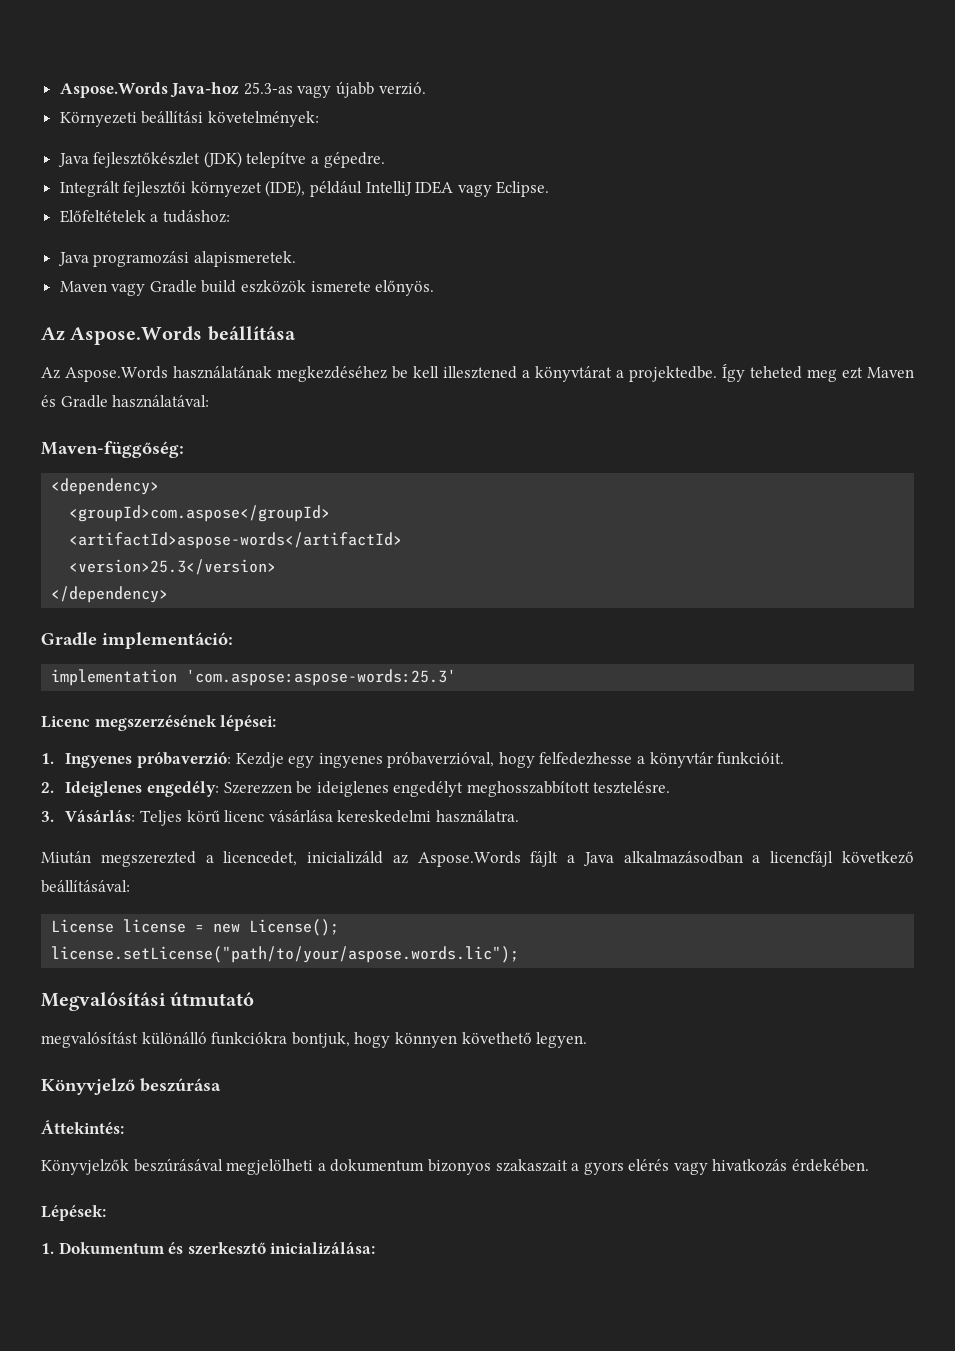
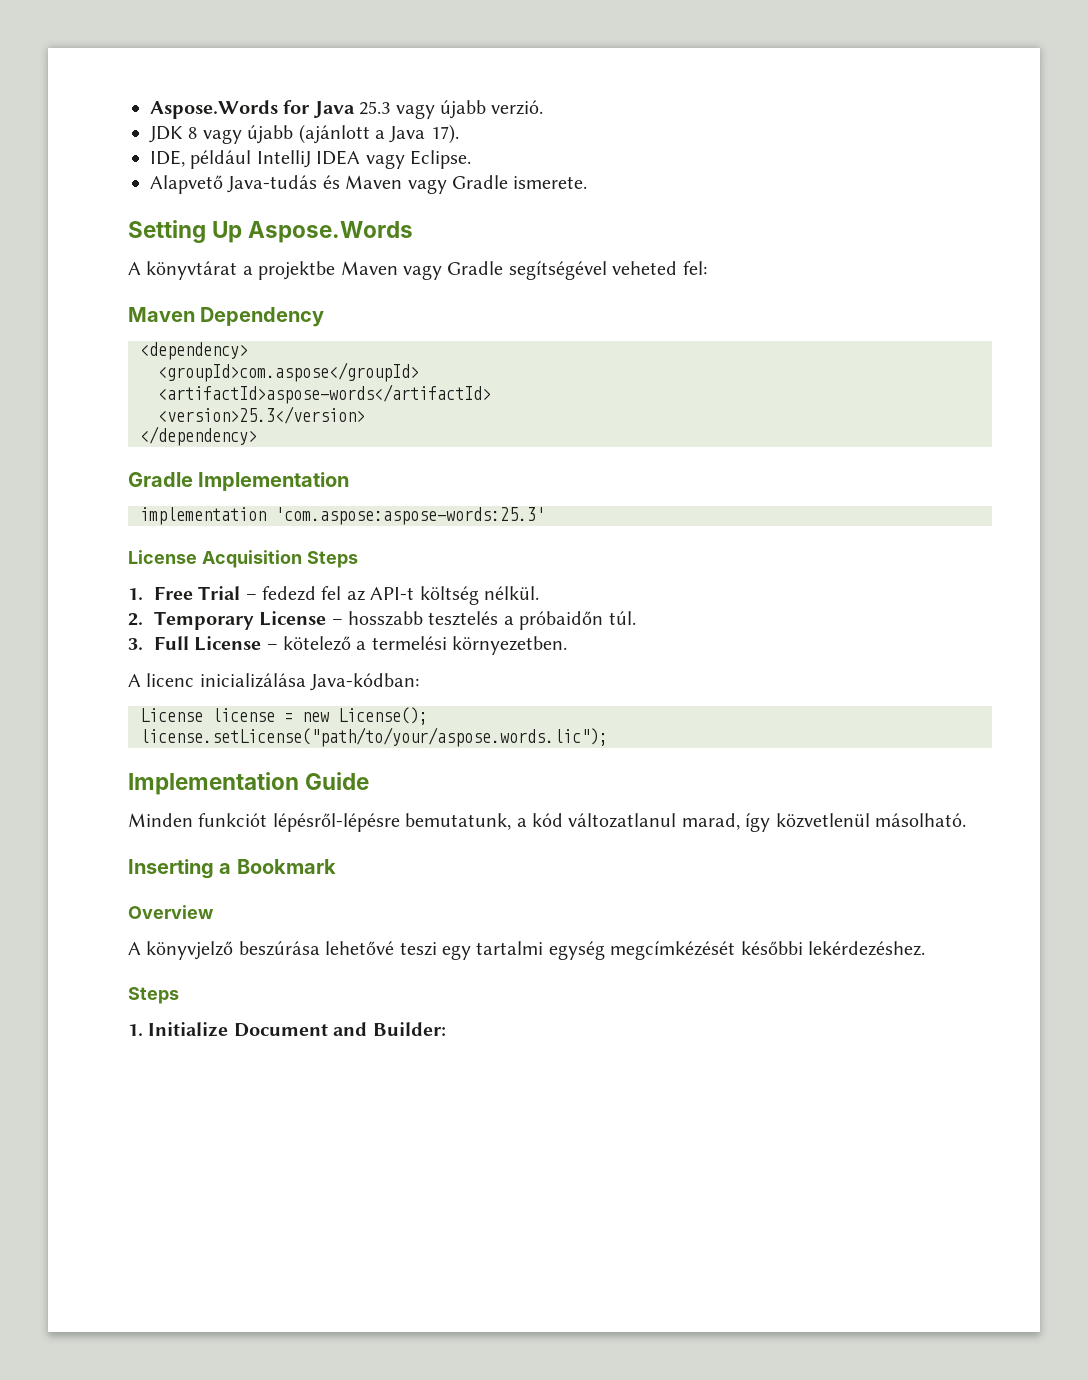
- Aspose.Words Java-hoz 25.3-as vagy újabb verzió.
+ Aspose.Words for Java 25.3 vagy újabb verzió.
- Környezeti beállítási követelmények:
- Java fejlesztőkészlet (JDK) telepítve a gépedre.
- Integrált fejlesztői környezet (IDE), például IntelliJ IDEA vagy Eclipse.
+ JDK 8 vagy újabb (ajánlott a Java 17).
+ IDE, például IntelliJ IDEA vagy Eclipse.
- Előfeltételek a tudáshoz:
- Java programozási alapismeretek.
- Maven vagy Gradle build eszközök ismerete előnyös.
- Az Aspose.Words beállítása
- Az Aspose.Words használatának megkezdéséhez be kell illesztened a könyvtárat a projektedbe. Így teheted meg ezt Maven és Gradle használatával:
- Maven-függőség:
+ Alapvető Java‑tudás és Maven vagy Gradle ismerete.
+ Setting Up Aspose.Words
+ A könyvtárat a projektbe Maven vagy Gradle segítségével veheted fel:
+ Maven Dependency
- Gradle implementáció:
+ Gradle Implementation
- Licenc megszerzésének lépései:
- 1. Ingyenes próbaverzió: Kezdje egy ingyenes próbaverzióval, hogy felfedezhesse a könyvtár funkcióit.
- 2. Ideiglenes engedély: Szerezzen be ideiglenes engedélyt meghosszabbított tesztelésre.
- 3. Vásárlás: Teljes körű licenc vásárlása kereskedelmi használatra.
- Miután megszerezted a licencedet, inicializáld az Aspose.Words fájlt a Java alkalmazásodban a licencfájl következő beállításával:
+ License Acquisition Steps
+ 1. Free Trial – fedezd fel az API‑t költség nélkül.
+ 2. Temporary License – hosszabb tesztelés a próbaidőn túl.
+ 3. Full License – kötelező a termelési környezetben.
+ A licenc inicializálása Java‑kódban:
- Megvalósítási útmutató
- megvalósítást különálló funkciókra bontjuk, hogy könnyen követhető legyen.
- Könyvjelző beszúrása
- Áttekintés:
- Könyvjelzők beszúrásával megjelölheti a dokumentum bizonyos szakaszait a gyors elérés vagy hivatkozás érdekében.
- Lépések:
- 1. Dokumentum és szerkesztő inicializálása:
+ Implementation Guide
+ Minden funkciót lépésről‑lépésre bemutatunk, a kód változatlanul marad, így közvetlenül másolható.
+ Inserting a Bookmark
+ Overview
+ A könyvjelző beszúrása lehetővé teszi egy tartalmi egység megcímkézését későbbi lekérdezéshez.
+ Steps
+ 1. Initialize Document and Builder:

